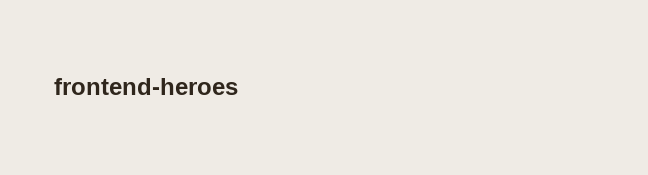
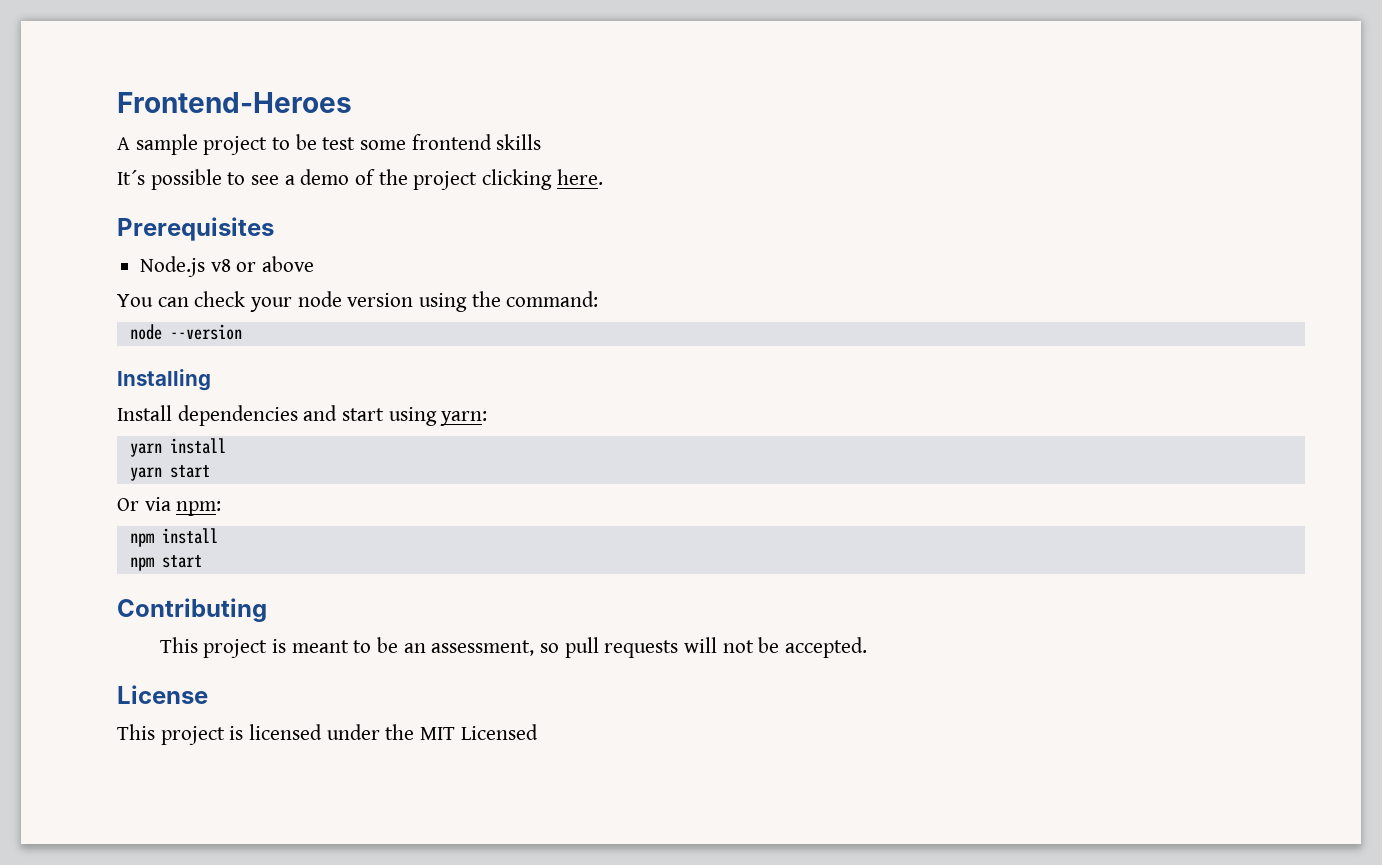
- frontend-heroes
+ Frontend-Heroes
+ A sample project to be test some frontend skills
+ It´s possible to see a demo of the project clicking here.
+ Prerequisites
+ Node.js v8 or above
+ You can check your node version using the command:
+ node --version
+ Installing
+ Install dependencies and start using yarn:
+ yarn install
+ yarn start
+ Or via npm:
+ npm install
+ npm start
+ Contributing
+ This project is meant to be an assessment, so pull requests will not be accepted.
+ License
+ This project is licensed under the MIT Licensed

